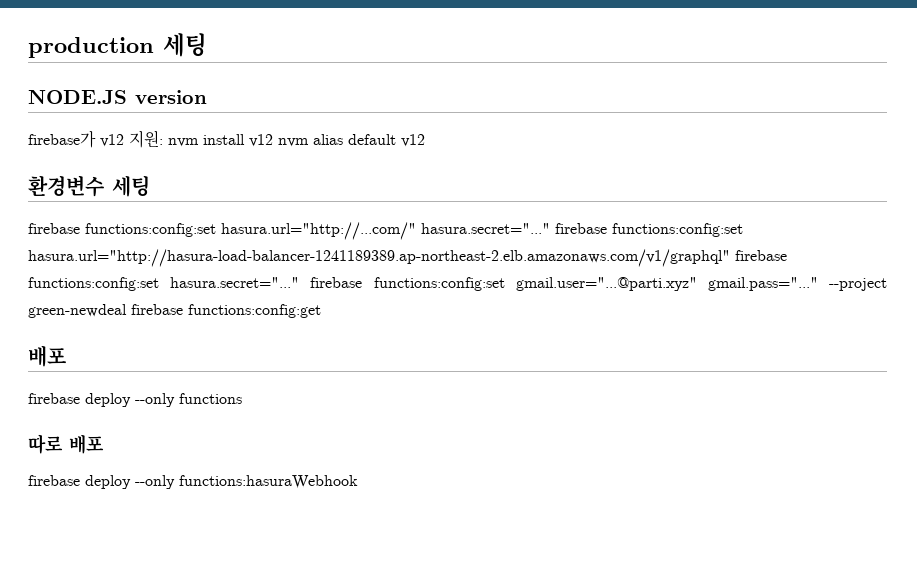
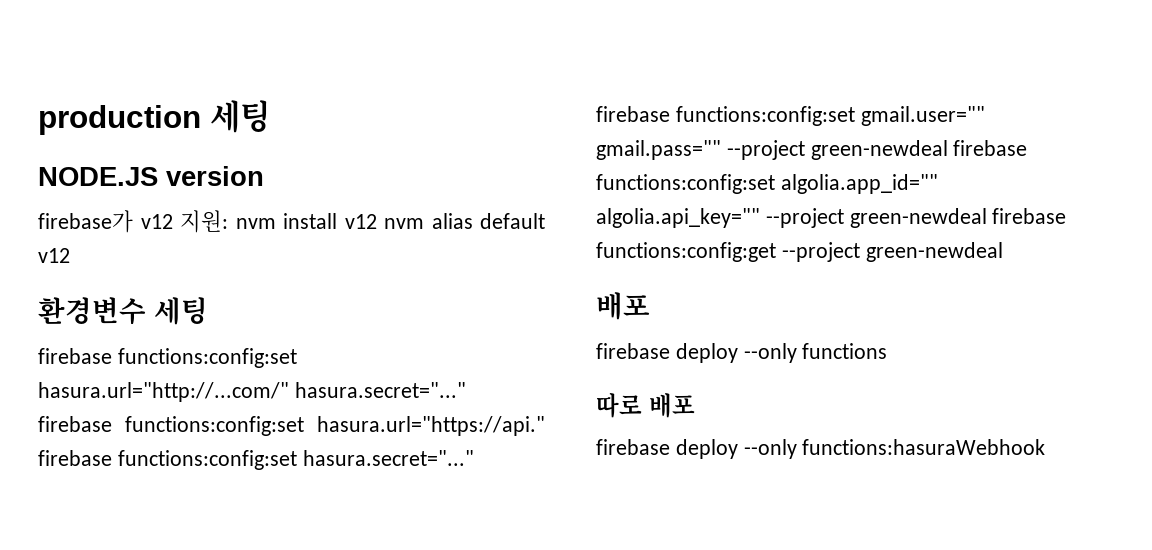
- firebase functions:config:set hasura.url="http://...com/" hasura.secret="..." firebase functions:config:set hasura.url="http://hasura-load-balancer-1241189389.ap-northeast-2.elb.amazonaws.com/v1/graphql" firebase functions:config:set hasura.secret="..." firebase functions:config:set gmail.user="...@parti.xyz" gmail.pass="..." --project green-newdeal firebase functions:config:get
+ firebase functions:config:set hasura.url="http://...com/" hasura.secret="..." firebase functions:config:set hasura.url="https://api." firebase functions:config:set hasura.secret="..." firebase functions:config:set gmail.user="" gmail.pass="" --project green-newdeal firebase functions:config:set algolia.app_id="" algolia.api_key="" --project green-newdeal firebase functions:config:get --project green-newdeal

